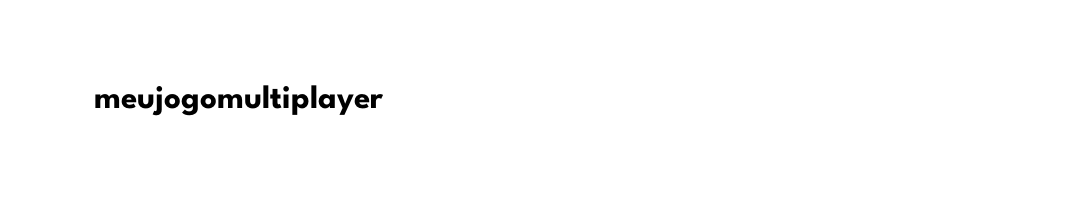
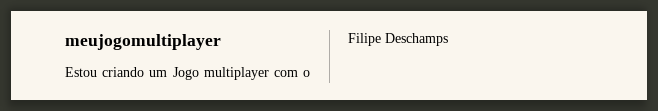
+ Estou criando um Jogo multiplayer com o Filipe Deschamps

